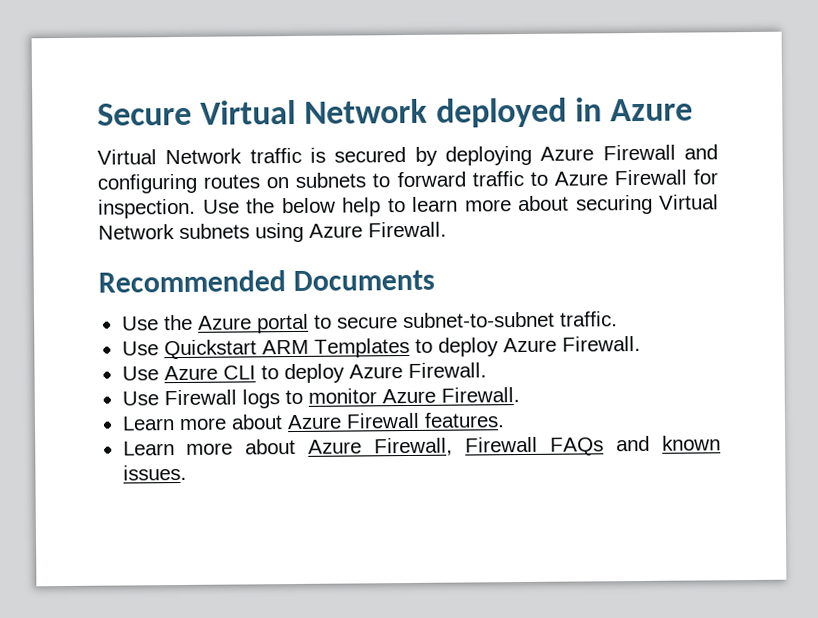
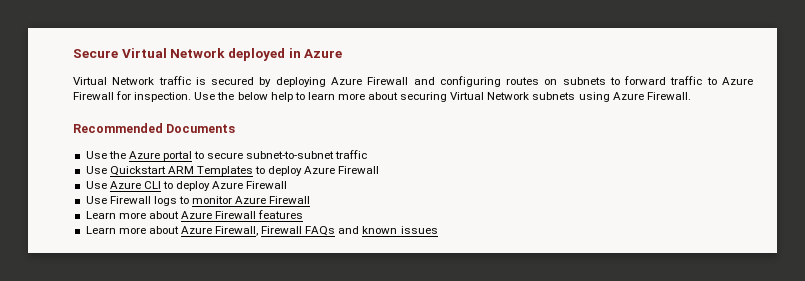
- Use the Azure portal to secure subnet-to-subnet traffic.
+ Use the Azure portal to secure subnet-to-subnet traffic
- Use Quickstart ARM Templates to deploy Azure Firewall.
+ Use Quickstart ARM Templates to deploy Azure Firewall
- Use Azure CLI to deploy Azure Firewall.
+ Use Azure CLI to deploy Azure Firewall
- Use Firewall logs to monitor Azure Firewall.
+ Use Firewall logs to monitor Azure Firewall
- Learn more about Azure Firewall features.
+ Learn more about Azure Firewall features
- Learn more about Azure Firewall, Firewall FAQs and known issues.
+ Learn more about Azure Firewall, Firewall FAQs and known issues

